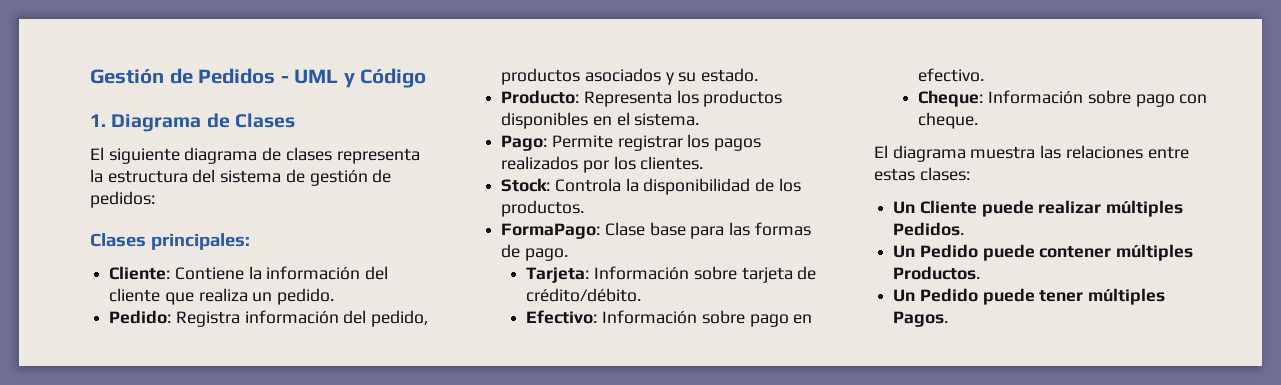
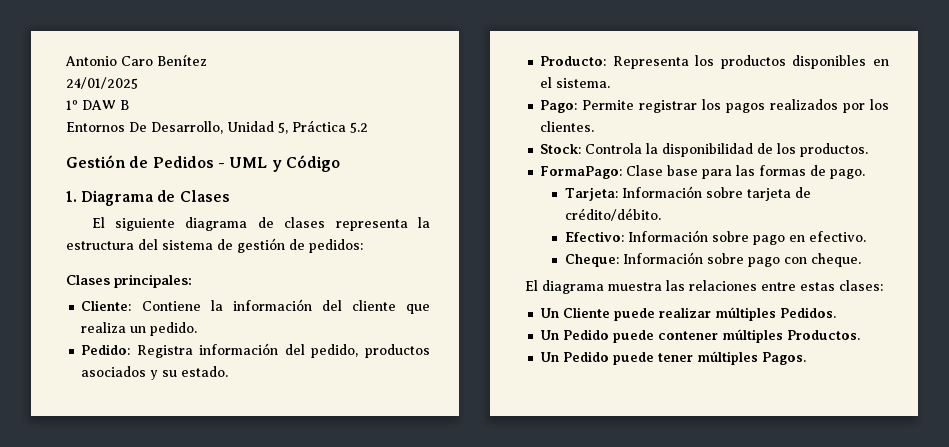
+ Antonio Caro Benítez
+ 24/01/2025
+ 1º DAW B
+ Entornos De Desarrollo, Unidad 5, Práctica 5.2

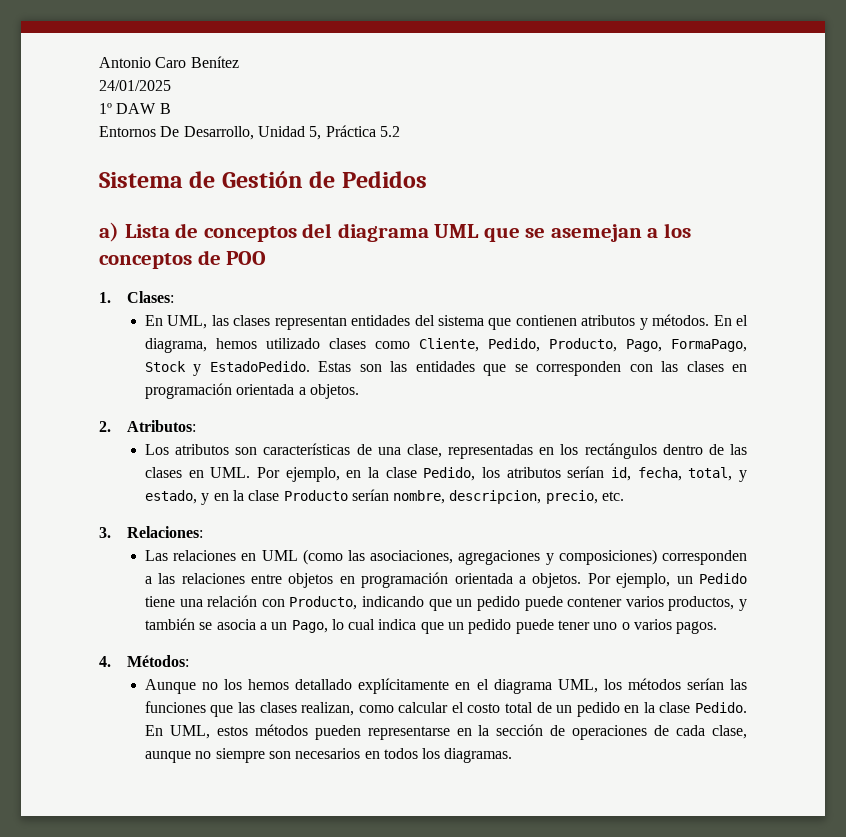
- Gestión de Pedidos - UML y Código
- 1. Diagrama de Clases
- El siguiente diagrama de clases representa la estructura del sistema de gestión de pedidos:
- Clases principales:
- Cliente: Contiene la información del cliente que realiza un pedido.
- Pedido: Registra información del pedido, productos asociados y su estado.
- Producto: Representa los productos disponibles en el sistema.
- Pago: Permite registrar los pagos realizados por los clientes.
- Stock: Controla la disponibilidad de los productos.
- FormaPago: Clase base para las formas de pago.
- Tarjeta: Información sobre tarjeta de crédito/débito.
- Efectivo: Información sobre pago en efectivo.
- Cheque: Información sobre pago con cheque.
- El diagrama muestra las relaciones entre estas clases:
- Un Cliente puede realizar múltiples Pedidos.
- Un Pedido puede contener múltiples Productos.
- Un Pedido puede tener múltiples Pagos.
+ Sistema de Gestión de Pedidos
+ a) Lista de conceptos del diagrama UML que se asemejan a los conceptos de POO
+ 1. Clases:
+ En UML, las clases representan entidades del sistema que contienen atributos y métodos. En el diagrama, hemos utilizado clases como Cliente, Pedido, Producto, Pago, FormaPago, Stock y EstadoPedido. Estas son las entidades que se corresponden con las clases en programación orientada a objetos.
+ 2. Atributos:
+ Los atributos son características de una clase, representadas en los rectángulos dentro de las clases en UML. Por ejemplo, en la clase Pedido, los atributos serían id, fecha, total, y estado, y en la clase Producto serían nombre, descripcion, precio, etc.
+ 3. Relaciones:
+ Las relaciones en UML (como las asociaciones, agregaciones y composiciones) corresponden a las relaciones entre objetos en programación orientada a objetos. Por ejemplo, un Pedido tiene una relación con Producto, indicando que un pedido puede contener varios productos, y también se asocia a un Pago, lo cual indica que un pedido puede tener uno o varios pagos.
+ 4. Métodos:
+ Aunque no los hemos detallado explícitamente en el diagrama UML, los métodos serían las funciones que las clases realizan, como calcular el costo total de un pedido en la clase Pedido. En UML, estos métodos pueden representarse en la sección de operaciones de cada clase, aunque no siempre son necesarios en todos los diagramas.

